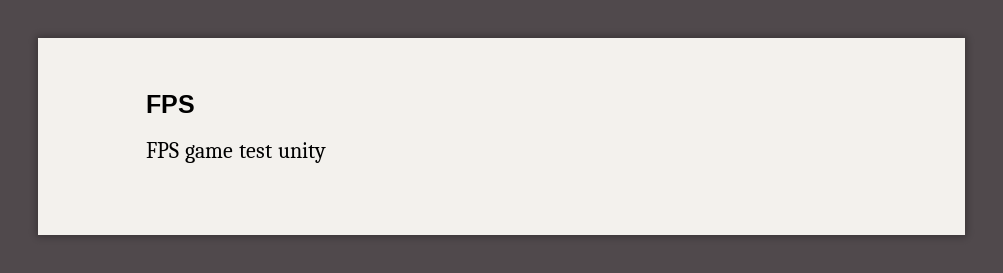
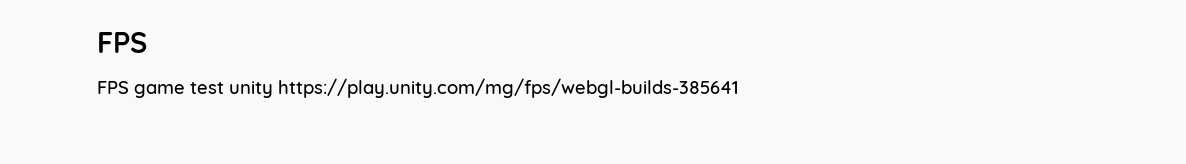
- FPS game test unity
+ FPS game test unity https://play.unity.com/mg/fps/webgl-builds-385641

